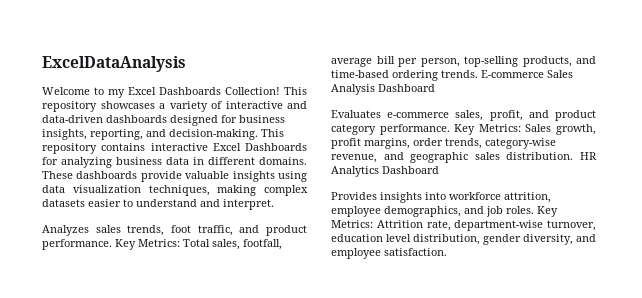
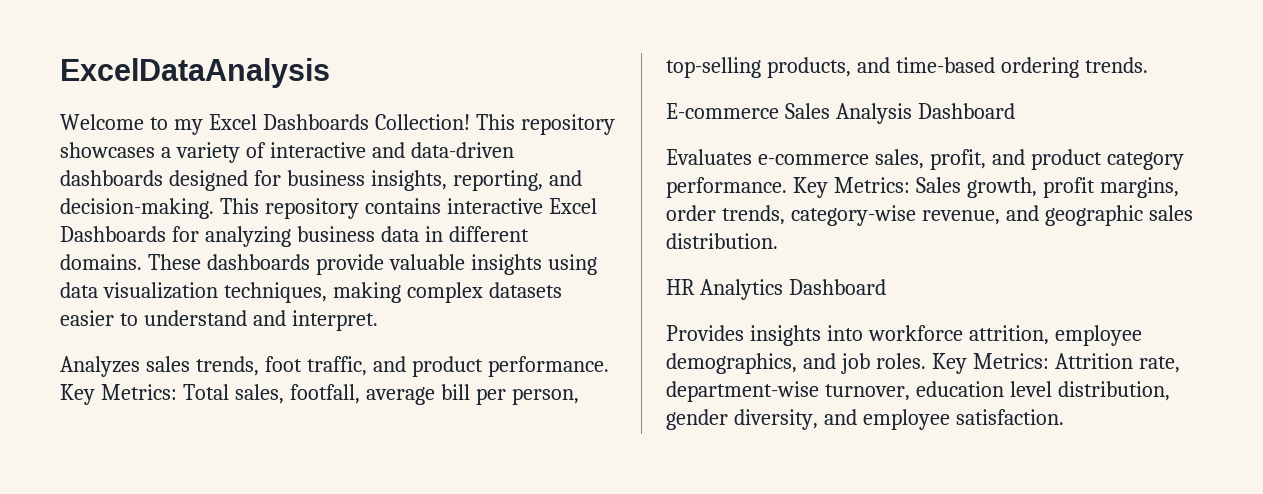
- Key Metrics: Total sales, footfall, average bill per person, top-selling products, and time-based ordering trends. E-commerce Sales Analysis Dashboard
+ Key Metrics: Total sales, footfall, average bill per person, top-selling products, and time-based ordering trends.
+ E-commerce Sales Analysis Dashboard
- Key Metrics: Sales growth, profit margins, order trends, category-wise revenue, and geographic sales distribution. HR Analytics Dashboard
+ Key Metrics: Sales growth, profit margins, order trends, category-wise revenue, and geographic sales distribution.
+ HR Analytics Dashboard

